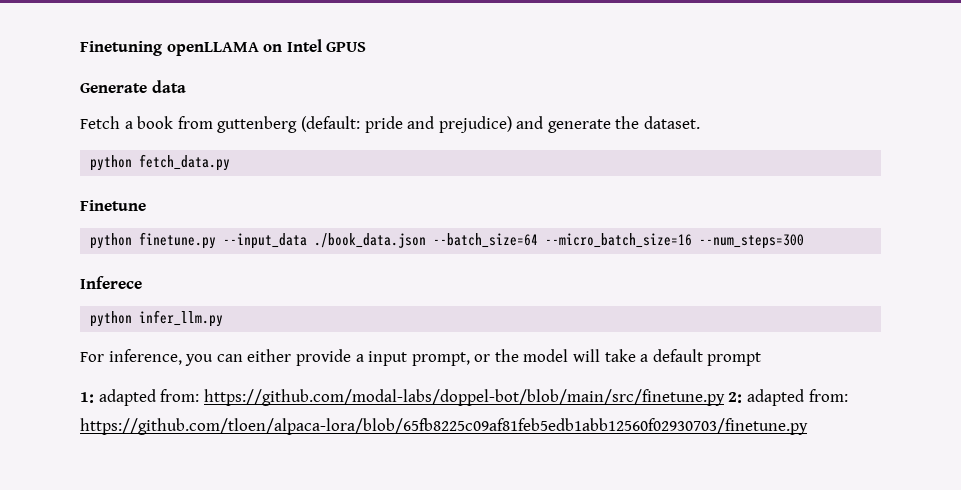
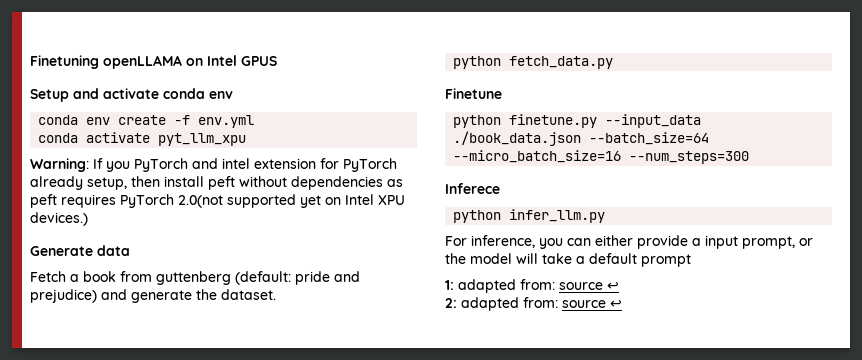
+ Setup and activate conda env
+ conda env create -f env.yml
+ conda activate pyt_llm_xpu
+ Warning: If you PyTorch and intel extension for PyTorch already setup, then install peft without dependencies as peft requires PyTorch 2.0(not supported yet on Intel XPU devices.)
- 1: adapted from: https://github.com/modal-labs/doppel-bot/blob/main/src/finetune.py 2: adapted from: https://github.com/tloen/alpaca-lora/blob/65fb8225c09af81feb5edb1abb12560f02930703/finetune.py
+ 1: adapted from: source ↩
+ 2: adapted from: source ↩

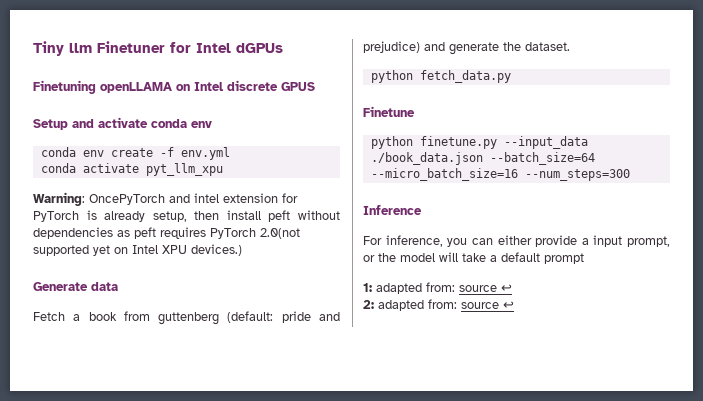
+ Tiny llm Finetuner for Intel dGPUs
- Finetuning openLLAMA on Intel GPUS
+ Finetuning openLLAMA on Intel discrete GPUS
- Warning: If you PyTorch and intel extension for PyTorch already setup, then install peft without dependencies as peft requires PyTorch 2.0(not supported yet on Intel XPU devices.)
+ Warning: OncePyTorch and intel extension for PyTorch is already setup, then install peft without dependencies as peft requires PyTorch 2.0(not supported yet on Intel XPU devices.)
- Inferece
- python infer_llm.py
+ Inference

